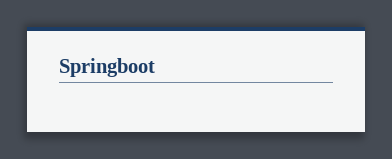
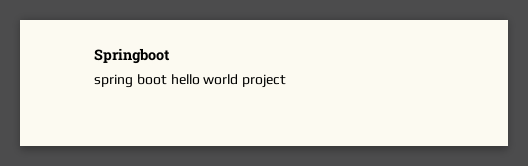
+ spring boot hello world project

